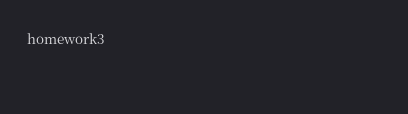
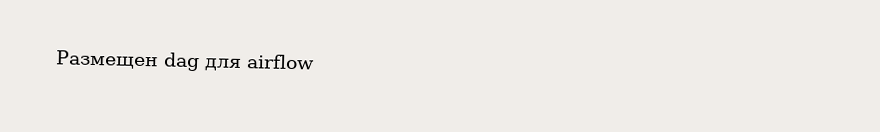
- homework3
+ Размещен dag для airflow

